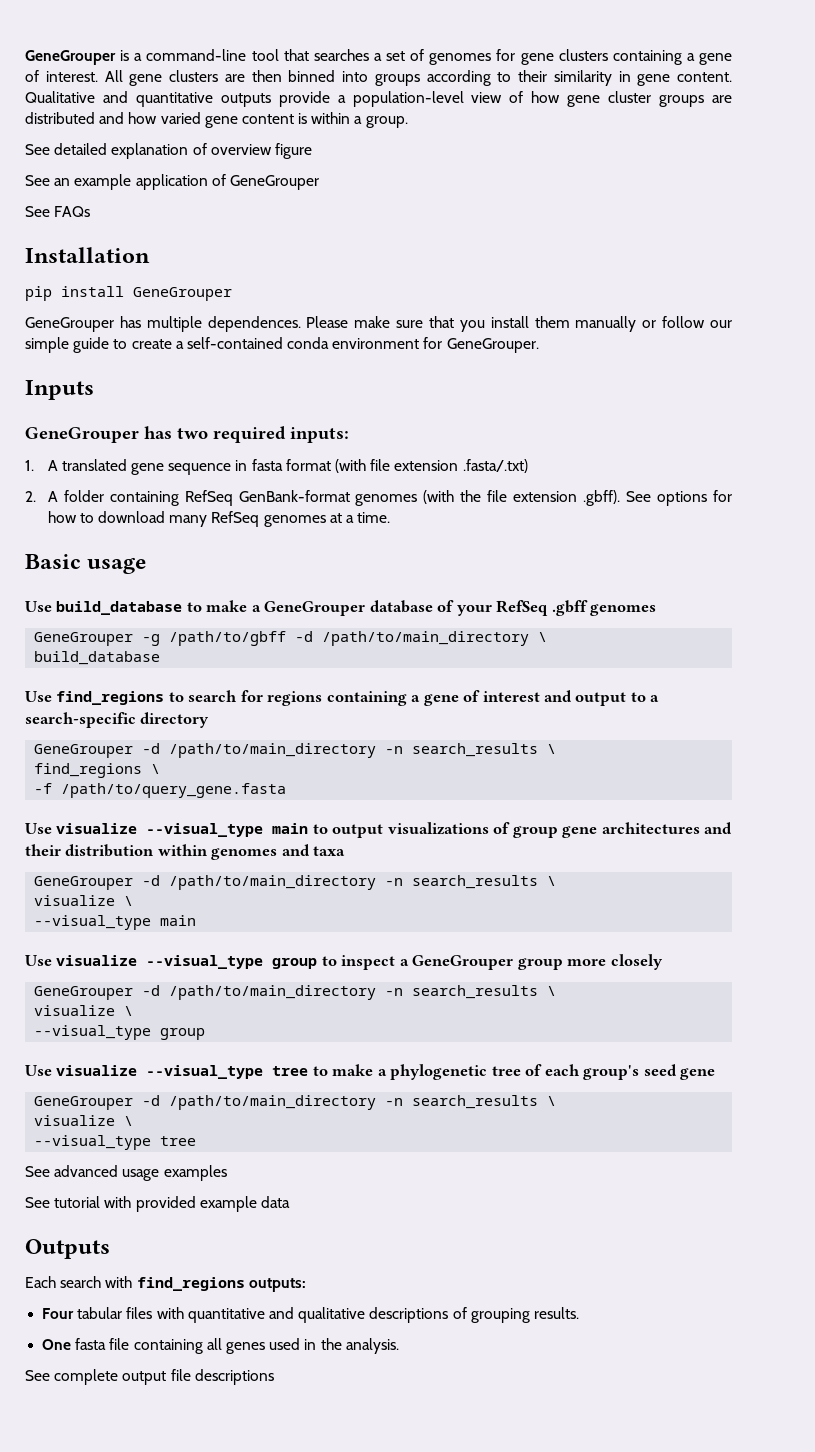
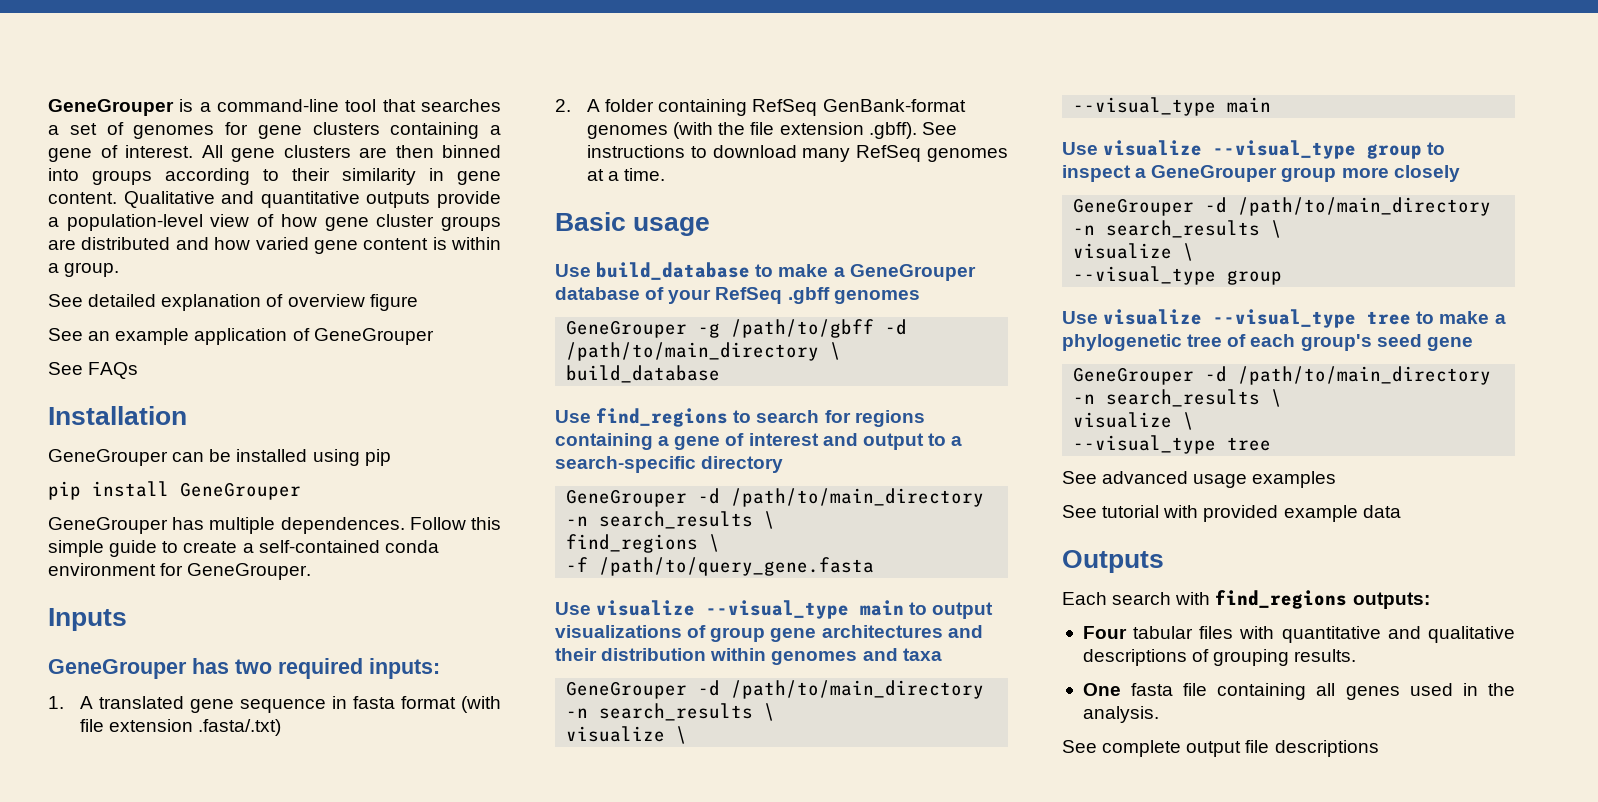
+ GeneGrouper can be installed using pip
- Please make sure that you install them manually or follow our simple guide to create a self-contained conda environment for GeneGrouper.
+ Follow this simple guide to create a self-contained conda environment for GeneGrouper.
- 2. A folder containing RefSeq GenBank-format genomes (with the file extension .gbff). See options for how to download many RefSeq genomes at a time.
+ 2. A folder containing RefSeq GenBank-format genomes (with the file extension .gbff). See instructions to download many RefSeq genomes at a time.

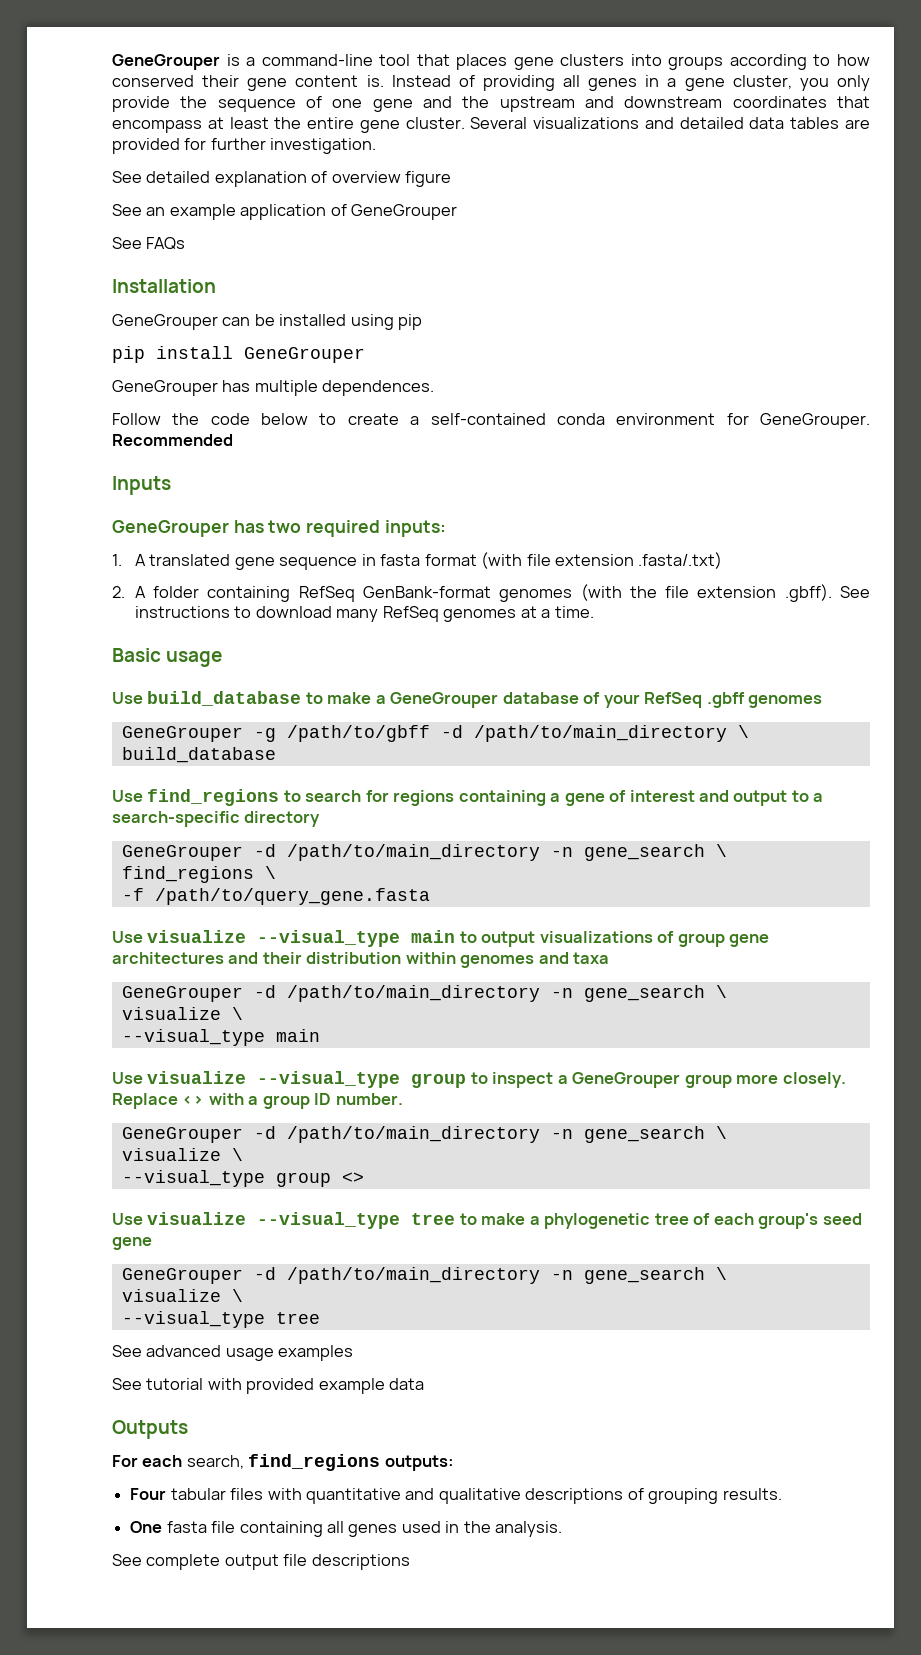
- GeneGrouper is a command-line tool that searches a set of genomes for gene clusters containing a gene of interest. All gene clusters are then binned into groups according to their similarity in gene content. Qualitative and quantitative outputs provide a population-level view of how gene cluster groups are distributed and how varied gene content is within a group.
+ GeneGrouper is a command-line tool that places gene clusters into groups according to how conserved their gene content is. Instead of providing all genes in a gene cluster, you only provide the sequence of one gene and the upstream and downstream coordinates that encompass at least the entire gene cluster. Several visualizations and detailed data tables are provided for further investigation.
- GeneGrouper has multiple dependences. Follow this simple guide to create a self-contained conda environment for GeneGrouper.
+ GeneGrouper has multiple dependences.
+ Follow the code below to create a self-contained conda environment for GeneGrouper. Recommended
  Use find_regions to search for regions containing a gene of interest and output to a search-specific directory
- GeneGrouper -d /path/to/main_directory -n search_results \
+ GeneGrouper -d /path/to/main_directory -n gene_search \
  Use visualize --visual_type main to output visualizations of group gene architectures and their distribution within genomes and taxa
- GeneGrouper -d /path/to/main_directory -n search_results \
+ GeneGrouper -d /path/to/main_directory -n gene_search \
- Use visualize --visual_type group to inspect a GeneGrouper group more closely
- GeneGrouper -d /path/to/main_directory -n search_results \
+ Use visualize --visual_type group to inspect a GeneGrouper group more closely. Replace <> with a group ID number.
+ GeneGrouper -d /path/to/main_directory -n gene_search \
  visualize \
- --visual_type group
+ --visual_type group <>
  Use visualize --visual_type tree to make a phylogenetic tree of each group's seed gene
- GeneGrouper -d /path/to/main_directory -n search_results \
+ GeneGrouper -d /path/to/main_directory -n gene_search \
- Each search with find_regions outputs:
+ For each search, find_regions outputs:

